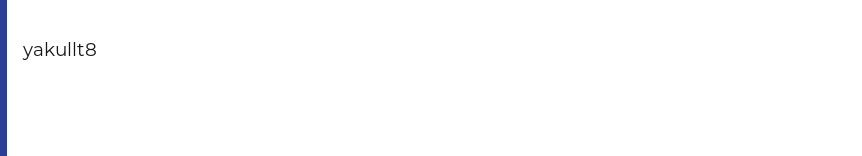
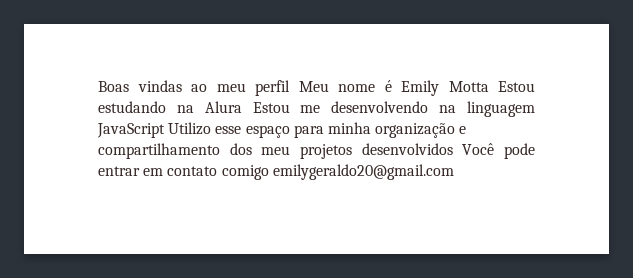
- yakullt8
+ Boas vindas ao meu perfil Meu nome é Emily Motta Estou estudando na Alura Estou me desenvolvendo na linguagem JavaScript Utilizo esse espaço para minha organização e compartilhamento dos meu projetos desenvolvidos Você pode entrar em contato comigo emilygeraldo20@gmail.com

